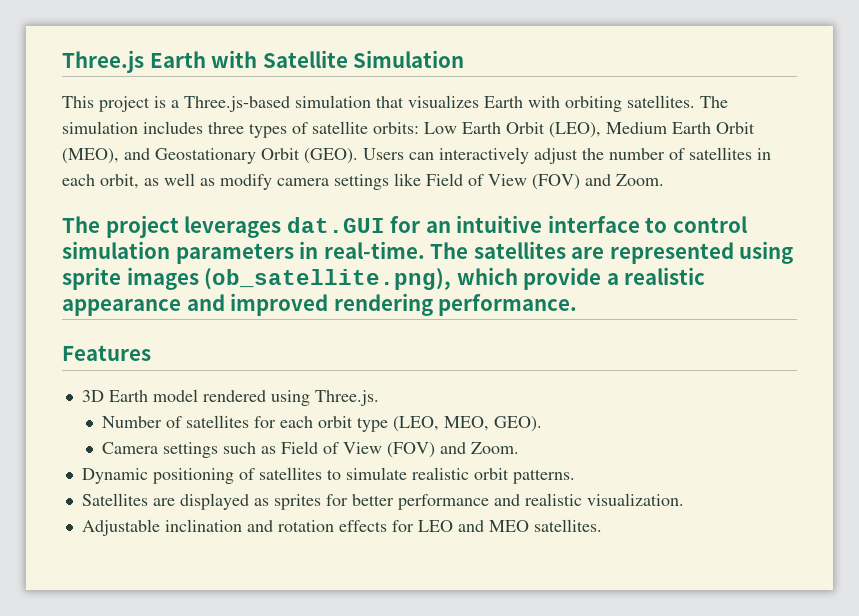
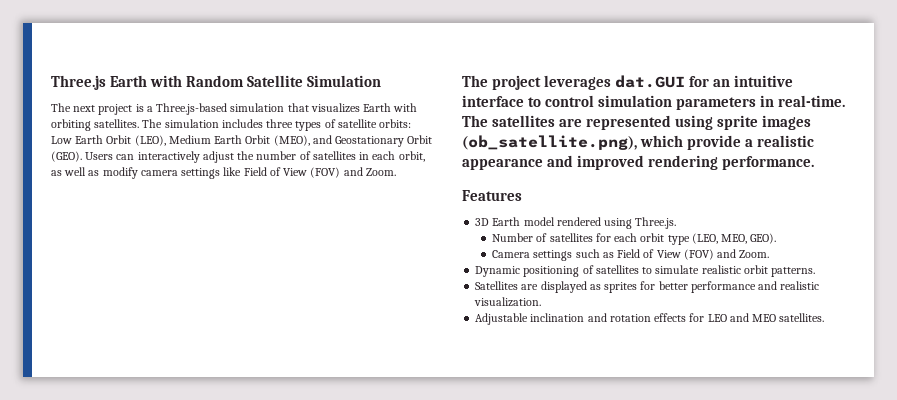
- Three.js Earth with Satellite Simulation
+ Three.js Earth with Random Satellite Simulation
- This project is a Three.js-based simulation that visualizes Earth with orbiting satellites.
+ The next project is a Three.js-based simulation that visualizes Earth with orbiting satellites.

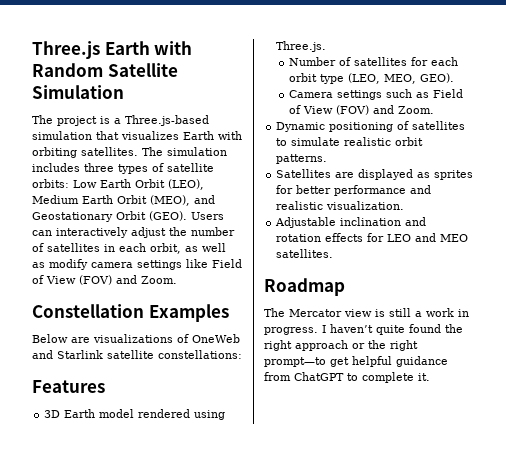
- The next project is a Three.js-based simulation that visualizes Earth with orbiting satellites.
+ The project is a Three.js-based simulation that visualizes Earth with orbiting satellites.
- The project leverages dat.GUI for an intuitive interface to control simulation parameters in real-time. The satellites are represented using sprite images (ob_satellite.png), which provide a realistic appearance and improved rendering performance.
+ Constellation Examples
+ Below are visualizations of OneWeb and Starlink satellite constellations:
+ Roadmap
+ The Mercator view is still a work in progress. I haven’t quite found the right approach or the right prompt—to get helpful guidance from ChatGPT to complete it.

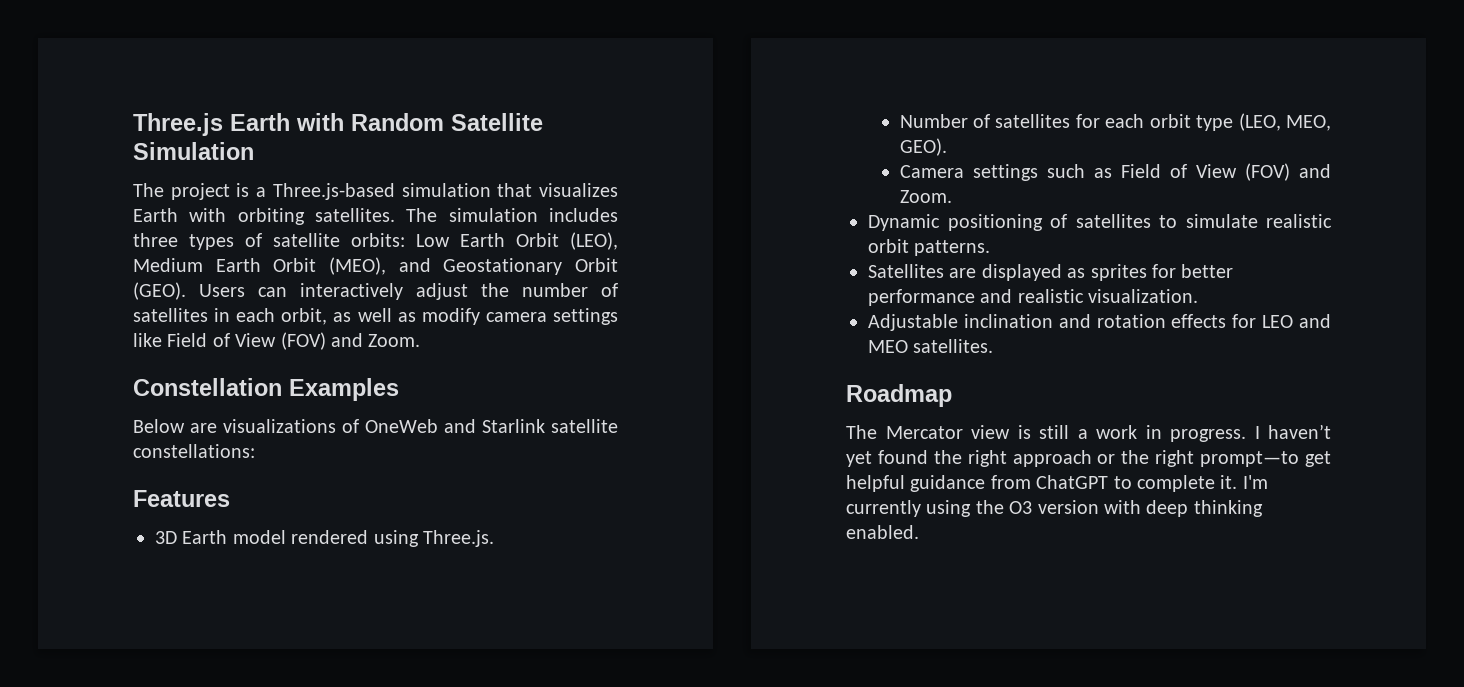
- I haven’t quite found the right approach or the right prompt—to get helpful guidance from ChatGPT to complete it.
+ I haven’t yet found the right approach or the right prompt—to get helpful guidance from ChatGPT to complete it.
+ I'm currently using the O3 version with deep thinking enabled.

